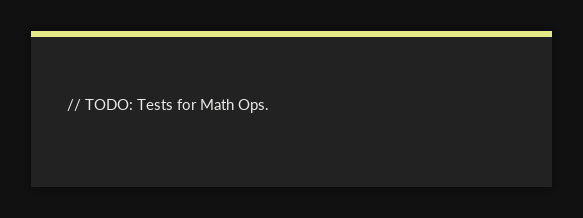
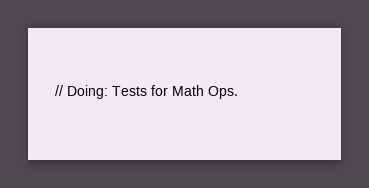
- // TODO: Tests for Math Ops.
+ // Doing: Tests for Math Ops.

